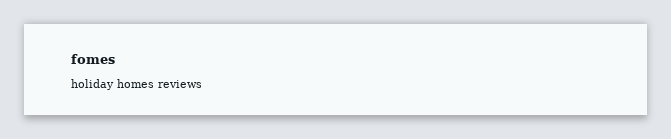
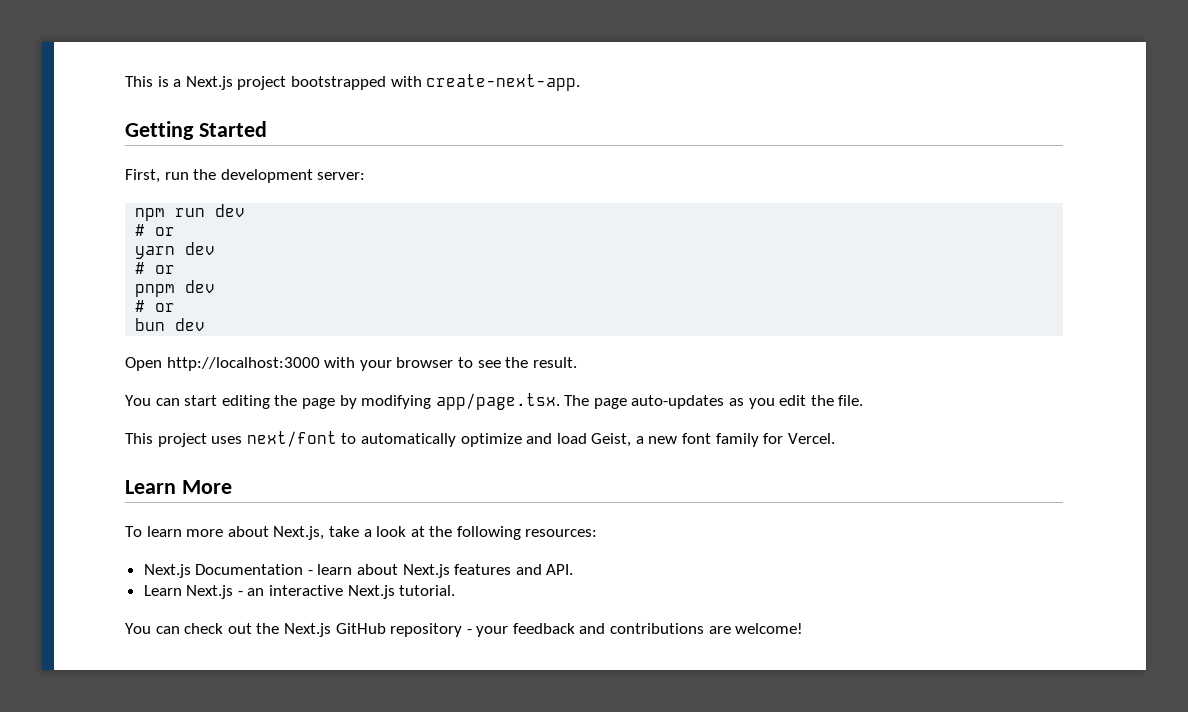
- fomes
- holiday homes reviews
+ This is a Next.js project bootstrapped with create-next-app.
+ Getting Started
+ First, run the development server:
+ npm run dev
+ # or
+ yarn dev
+ # or
+ pnpm dev
+ # or
+ bun dev
+ Open http://localhost:3000 with your browser to see the result.
+ You can start editing the page by modifying app/page.tsx. The page auto-updates as you edit the file.
+ This project uses next/font to automatically optimize and load Geist, a new font family for Vercel.
+ Learn More
+ To learn more about Next.js, take a look at the following resources:
+ Next.js Documentation - learn about Next.js features and API.
+ Learn Next.js - an interactive Next.js tutorial.
+ You can check out the Next.js GitHub repository - your feedback and contributions are welcome!

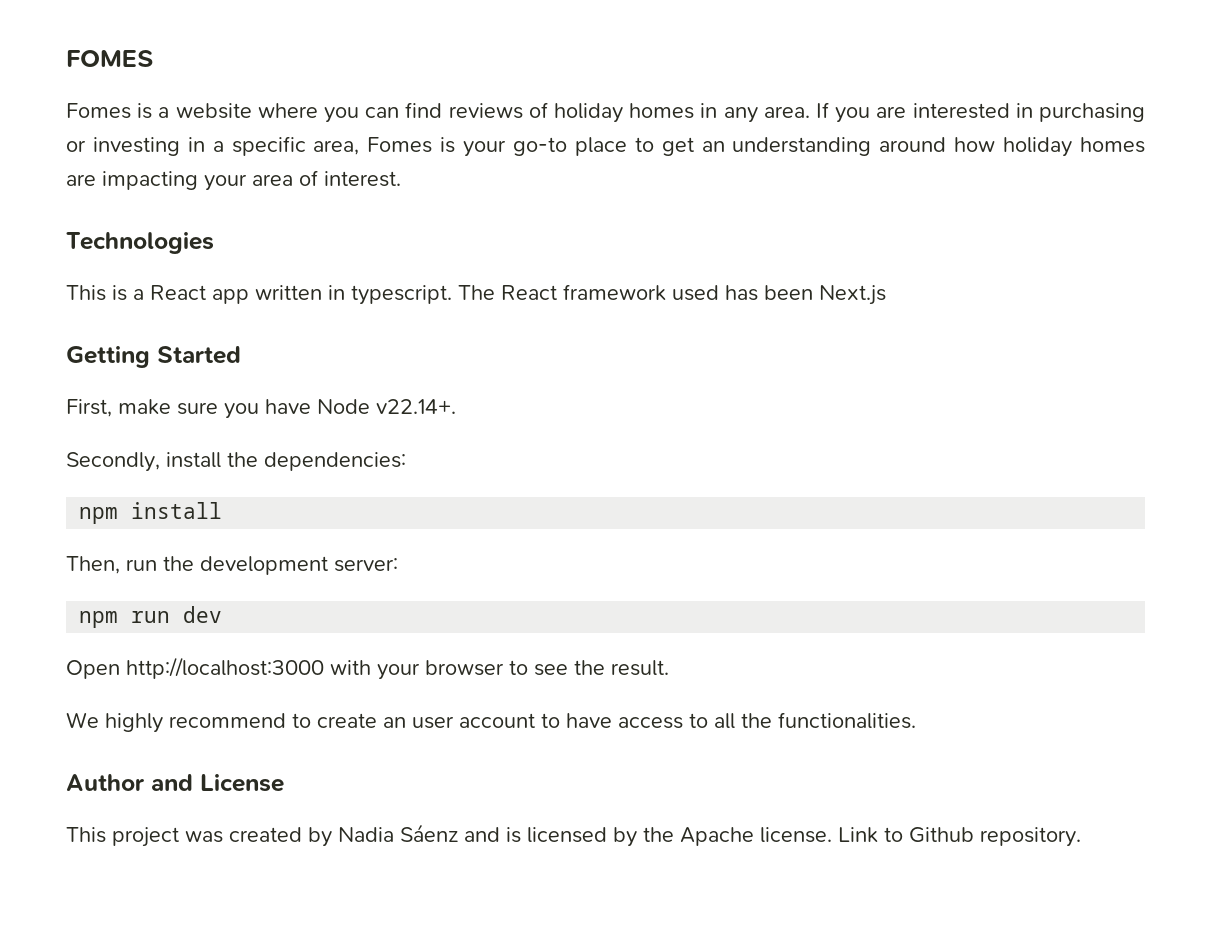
- This is a Next.js project bootstrapped with create-next-app.
+ FOMES
+ Fomes is a website where you can find reviews of holiday homes in any area. If you are interested in purchasing or investing in a specific area, Fomes is your go-to place to get an understanding around how holiday homes are impacting your area of interest.
+ Technologies
+ This is a React app written in typescript. The React framework used has been Next.js
  Getting Started
- First, run the development server:
+ First, make sure you have Node v22.14+.
+ Secondly, install the dependencies:
+ npm install
+ Then, run the development server:
  npm run dev
- # or
- yarn dev
- # or
- pnpm dev
- # or
- bun dev
- You can start editing the page by modifying app/page.tsx. The page auto-updates as you edit the file.
- This project uses next/font to automatically optimize and load Geist, a new font family for Vercel.
- Learn More
- To learn more about Next.js, take a look at the following resources:
- Next.js Documentation - learn about Next.js features and API.
- Learn Next.js - an interactive Next.js tutorial.
- You can check out the Next.js GitHub repository - your feedback and contributions are welcome!
+ We highly recommend to create an user account to have access to all the functionalities.
+ Author and License
+ This project was created by Nadia Sáenz and is licensed by the Apache license. Link to Github repository.

